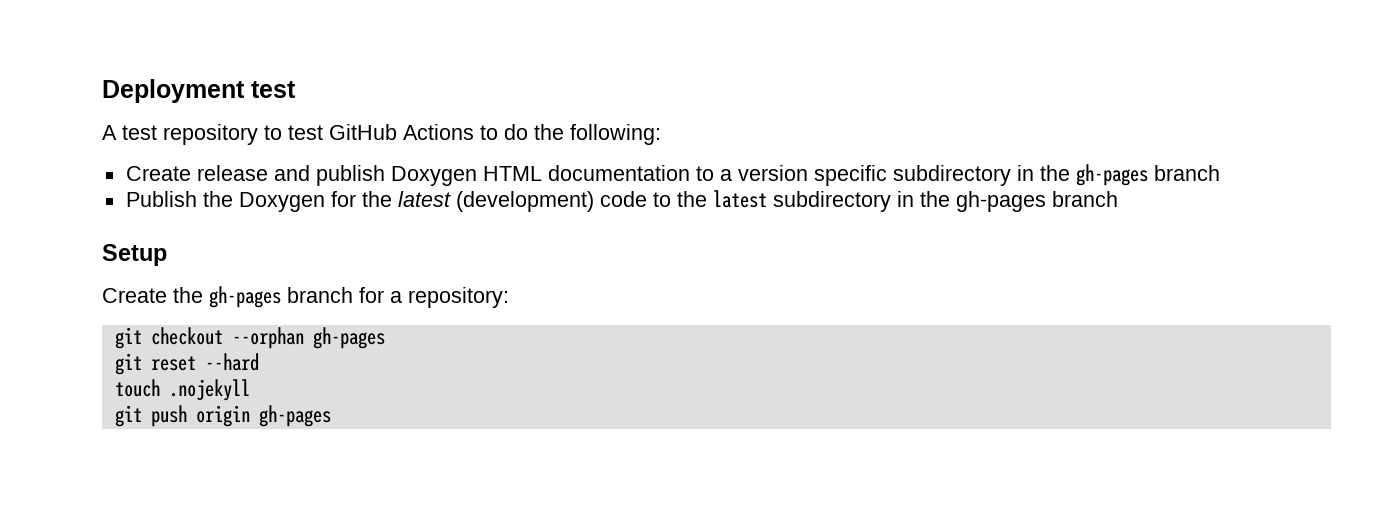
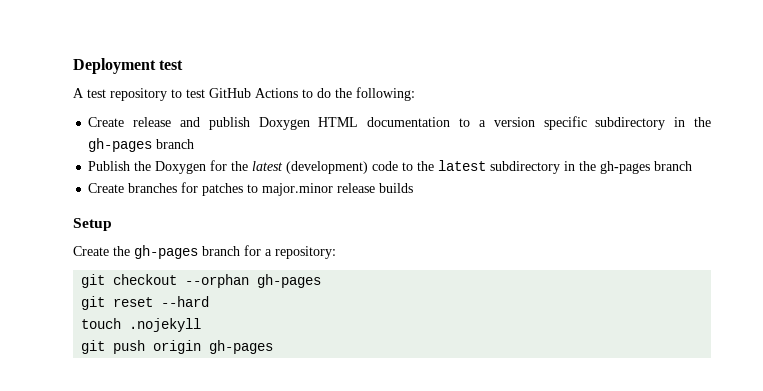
+ Create branches for patches to major.minor release builds

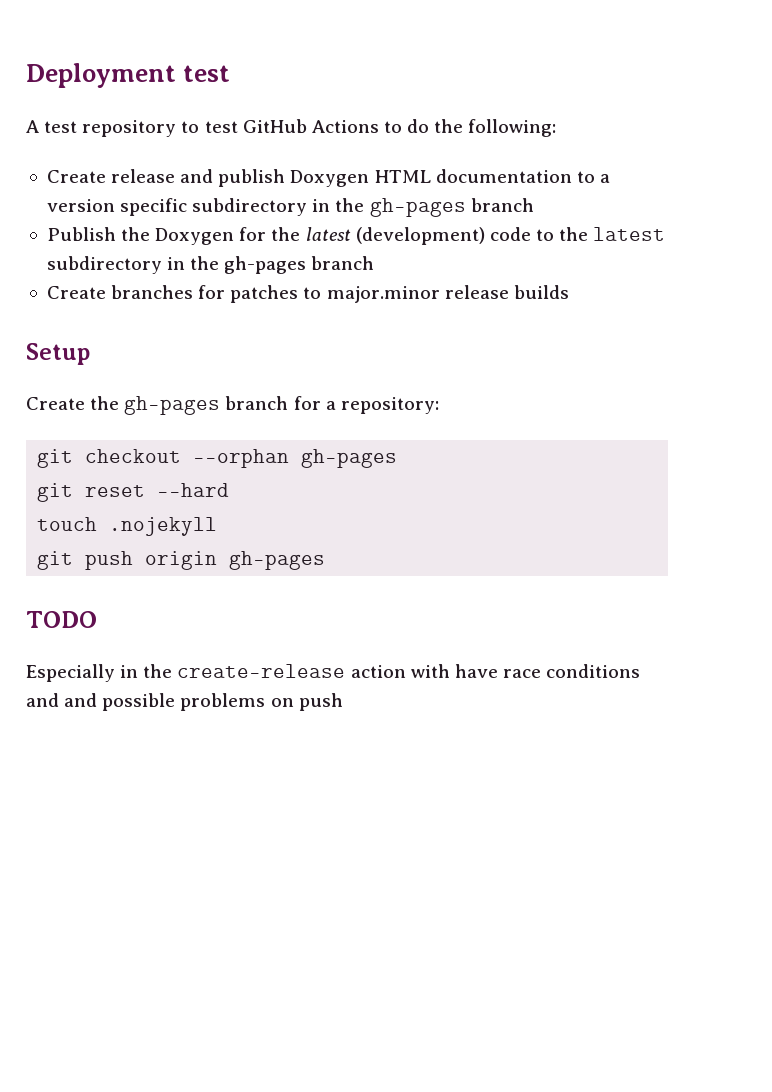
+ TODO
+ Especially in the create-release action with have race conditions and and possible problems on push

